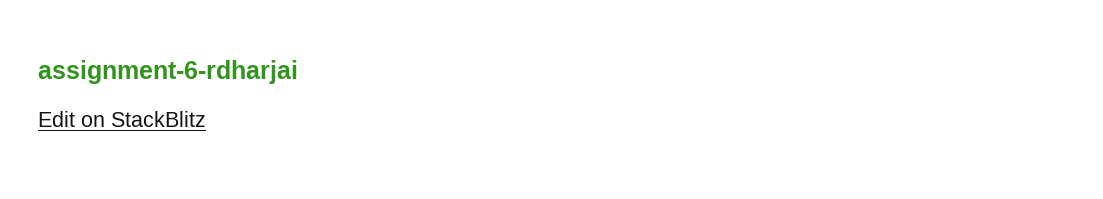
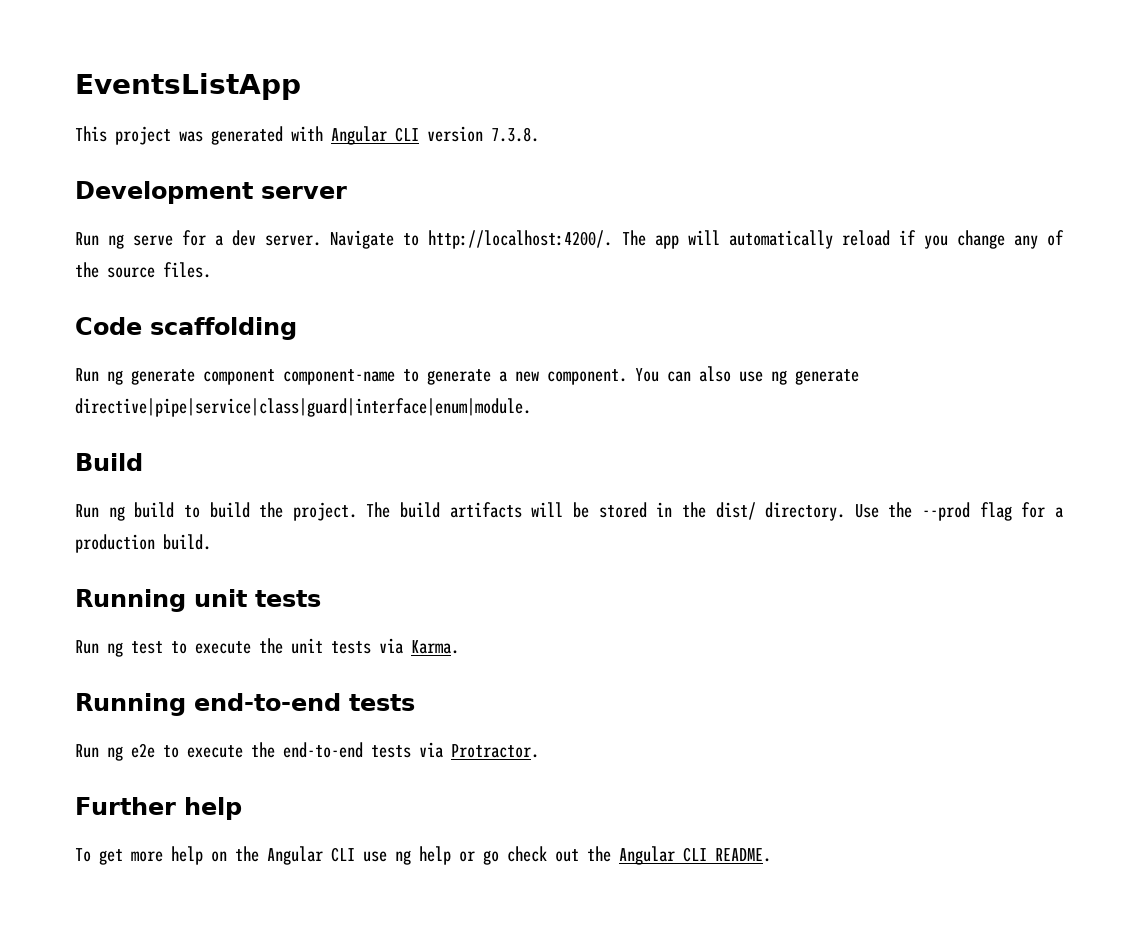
- assignment-6-rdharjai
- Edit on StackBlitz
+ EventsListApp
+ This project was generated with Angular CLI version 7.3.8.
+ Development server
+ Run ng serve for a dev server. Navigate to http://localhost:4200/. The app will automatically reload if you change any of the source files.
+ Code scaffolding
+ Run ng generate component component-name to generate a new component. You can also use ng generate directive|pipe|service|class|guard|interface|enum|module.
+ Build
+ Run ng build to build the project. The build artifacts will be stored in the dist/ directory. Use the --prod flag for a production build.
+ Running unit tests
+ Run ng test to execute the unit tests via Karma.
+ Running end-to-end tests
+ Run ng e2e to execute the end-to-end tests via Protractor.
+ Further help
+ To get more help on the Angular CLI use ng help or go check out the Angular CLI README.

